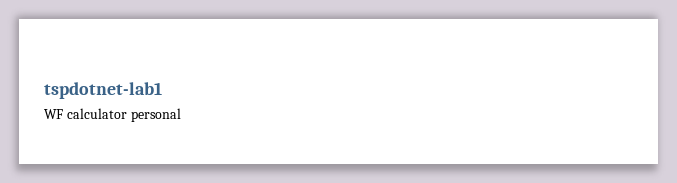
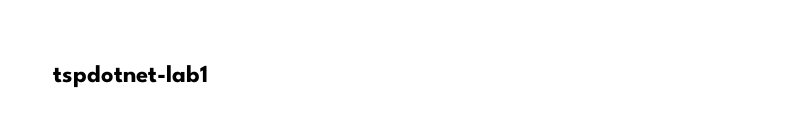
- WF calculator personal

